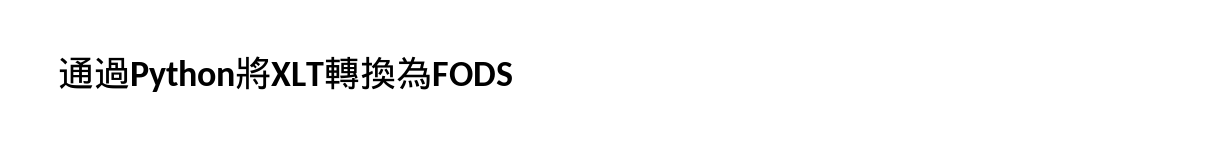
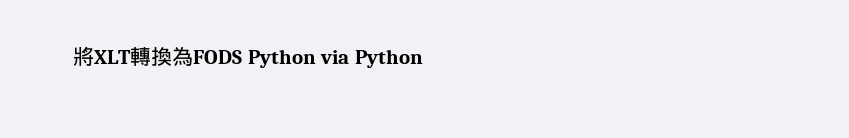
- 通過Python將XLT轉換為FODS
+ 將XLT轉換為FODS Python via Python

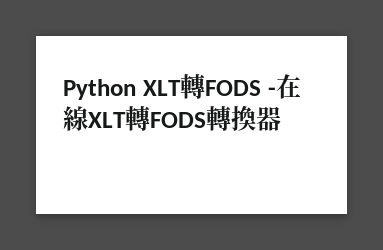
- 將XLT轉換為FODS Python via Python
+ Python XLT轉FODS -在線XLT轉FODS轉換器

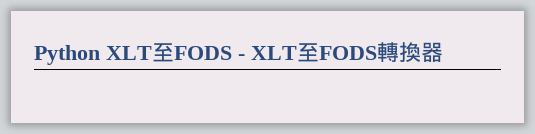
- Python XLT轉FODS -在線XLT轉FODS轉換器
+ Python XLT至FODS - XLT至FODS轉換器

